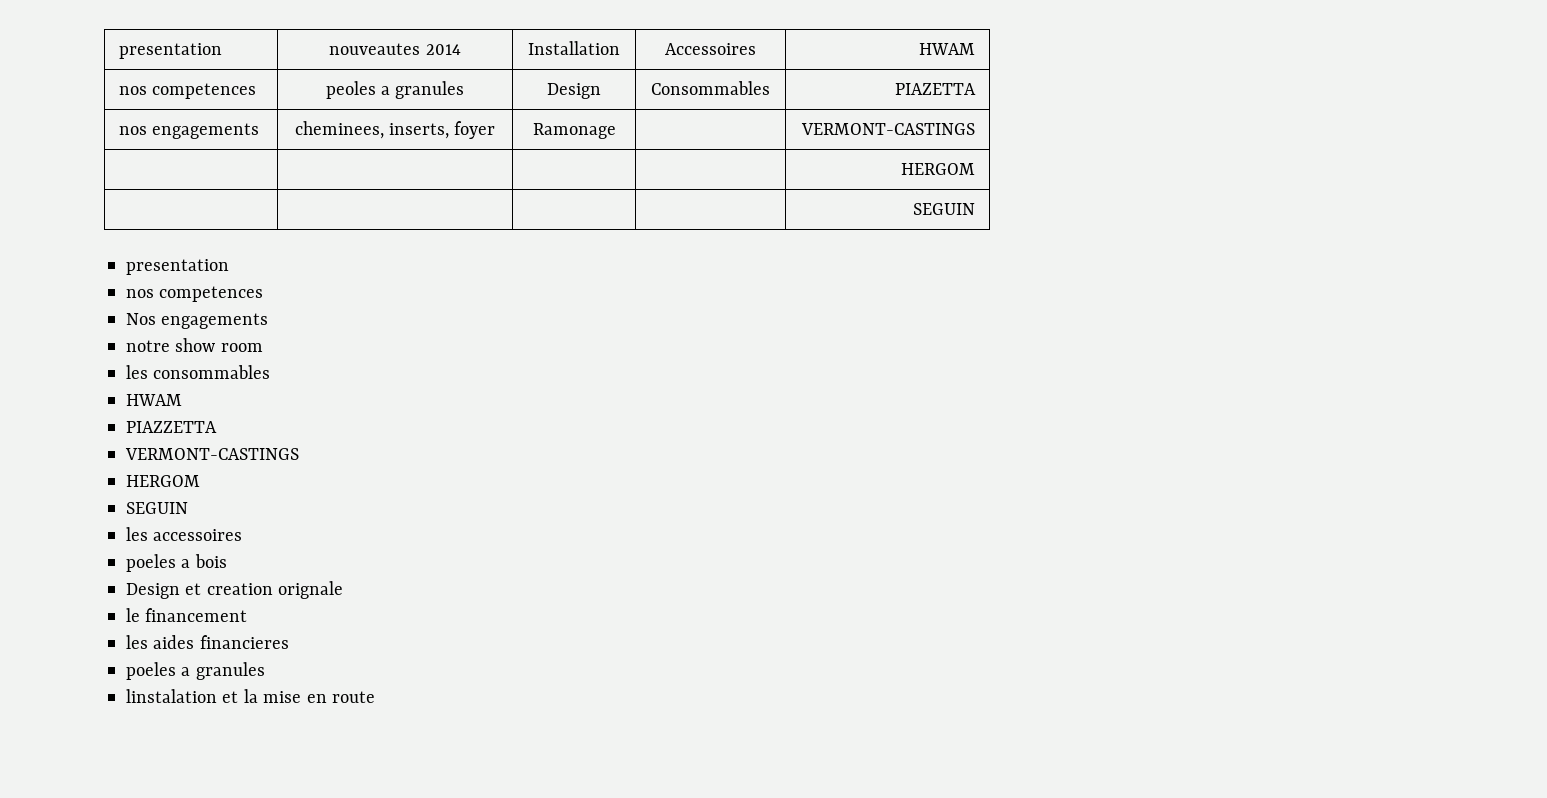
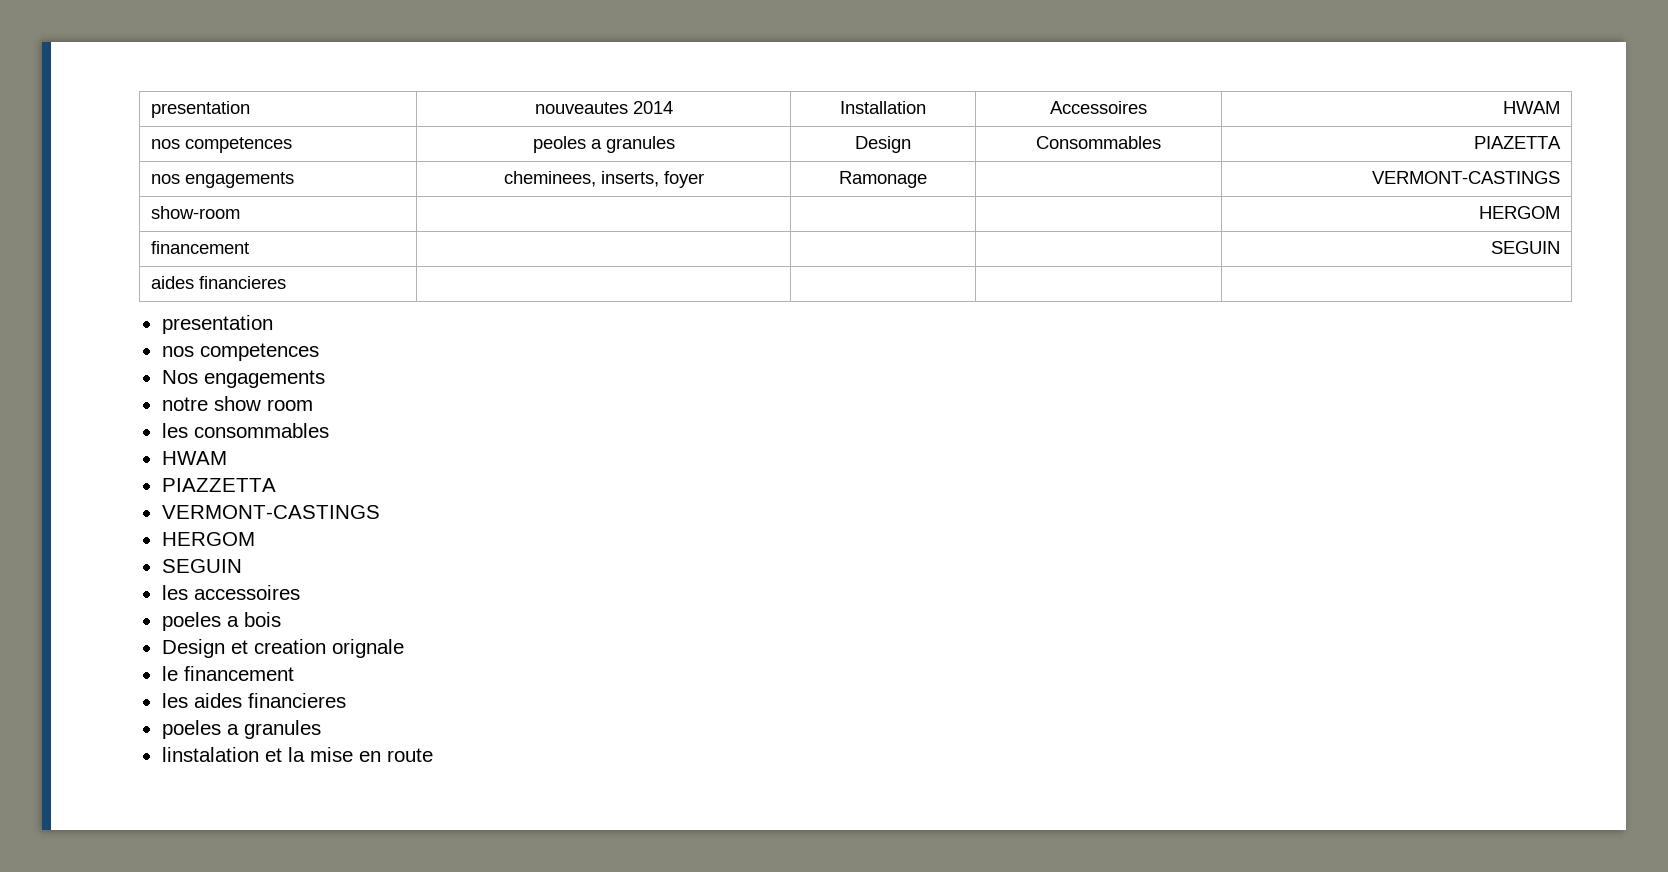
- | | | | HERGOM
- | | | | SEGUIN
+ show-room | | | | HERGOM
+ financement | | | | SEGUIN
+ aides financieres | | | |

